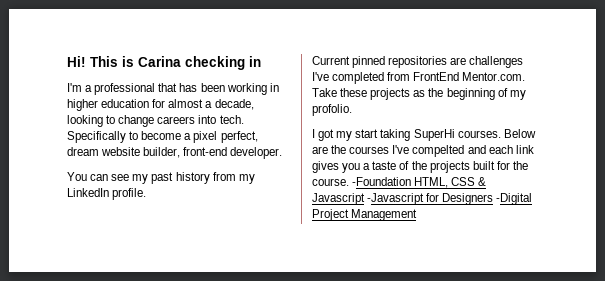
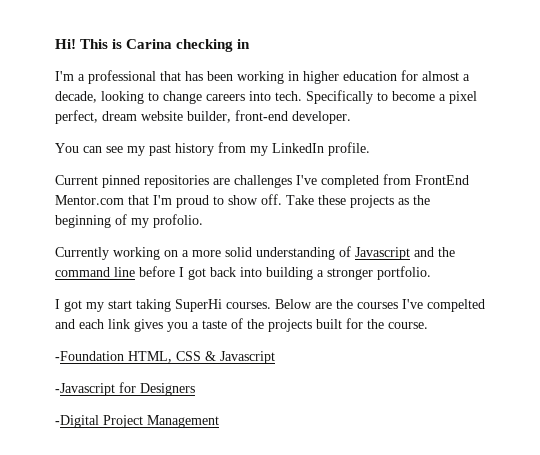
- Current pinned repositories are challenges I've completed from FrontEnd Mentor.com. Take these projects as the beginning of my profolio.
+ Current pinned repositories are challenges I've completed from FrontEnd Mentor.com that I'm proud to show off. Take these projects as the beginning of my profolio.
+ Currently working on a more solid understanding of Javascript and the command line before I got back into building a stronger portfolio.
- Below are the courses I've compelted and each link gives you a taste of the projects built for the course. -Foundation HTML, CSS & Javascript -Javascript for Designers -Digital Project Management
+ Below are the courses I've compelted and each link gives you a taste of the projects built for the course.
+ -Foundation HTML, CSS & Javascript
+ -Javascript for Designers
+ -Digital Project Management

